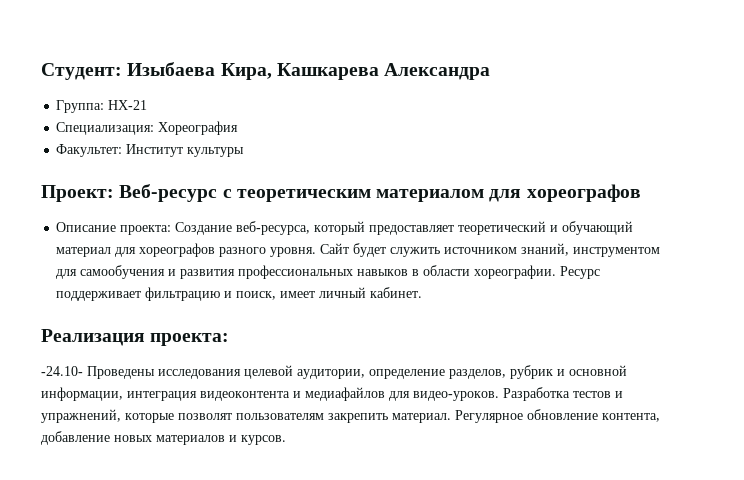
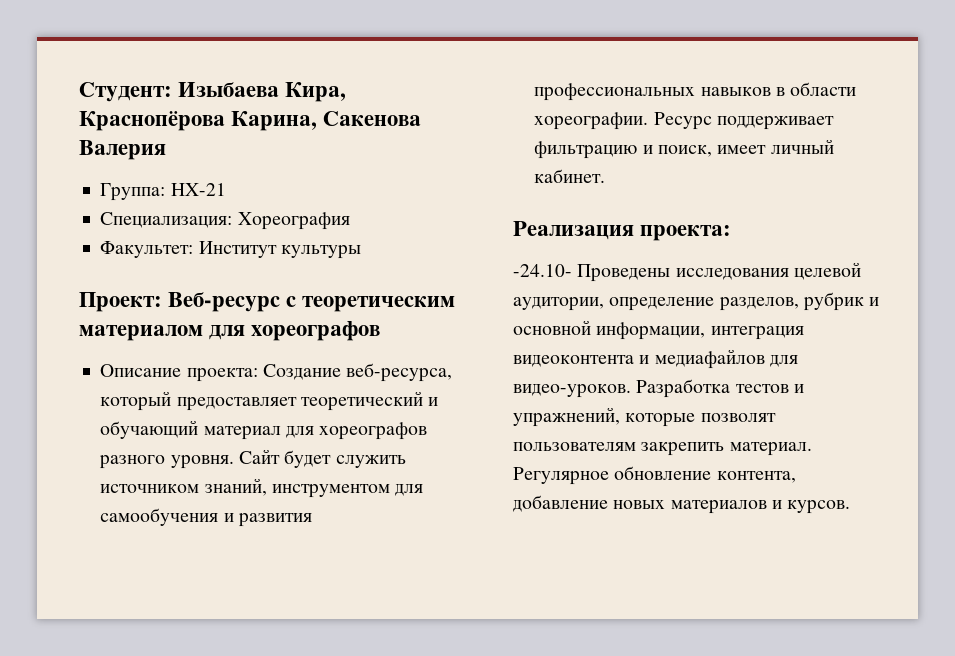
- Студент: Изыбаева Кира, Кашкарева Александра
+ Студент: Изыбаева Кира, Краснопёрова Карина, Сакенова Валерия

